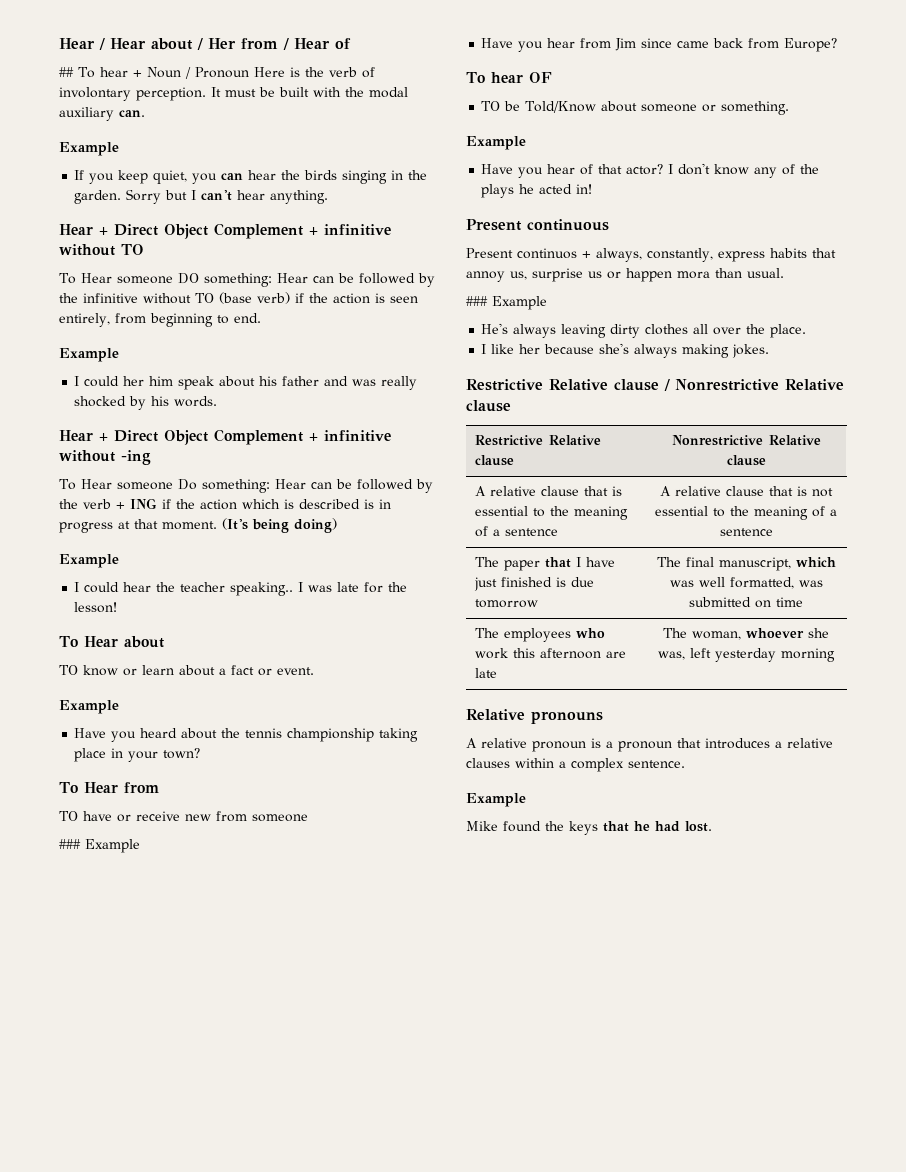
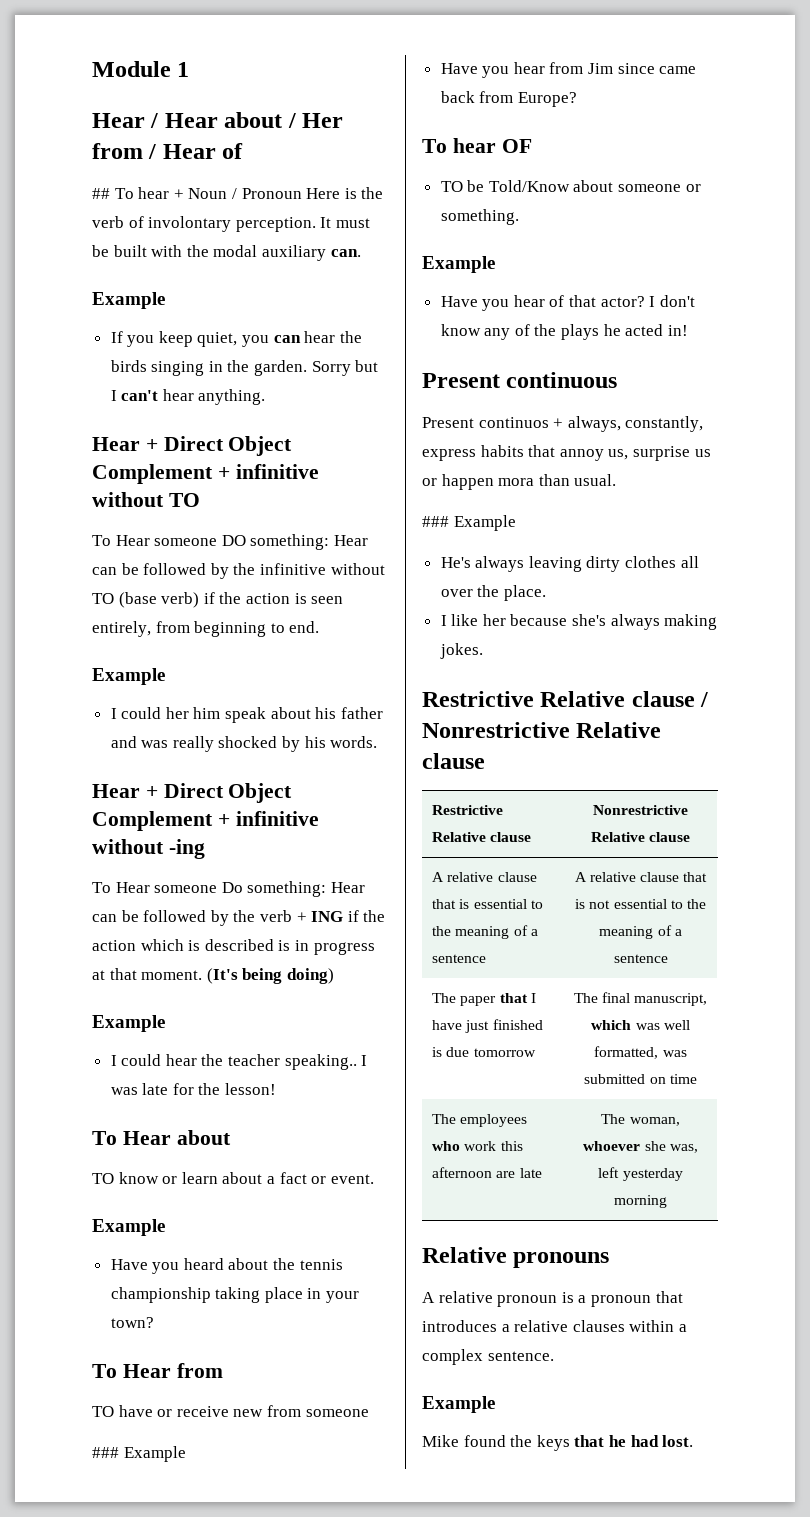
+ Module 1

